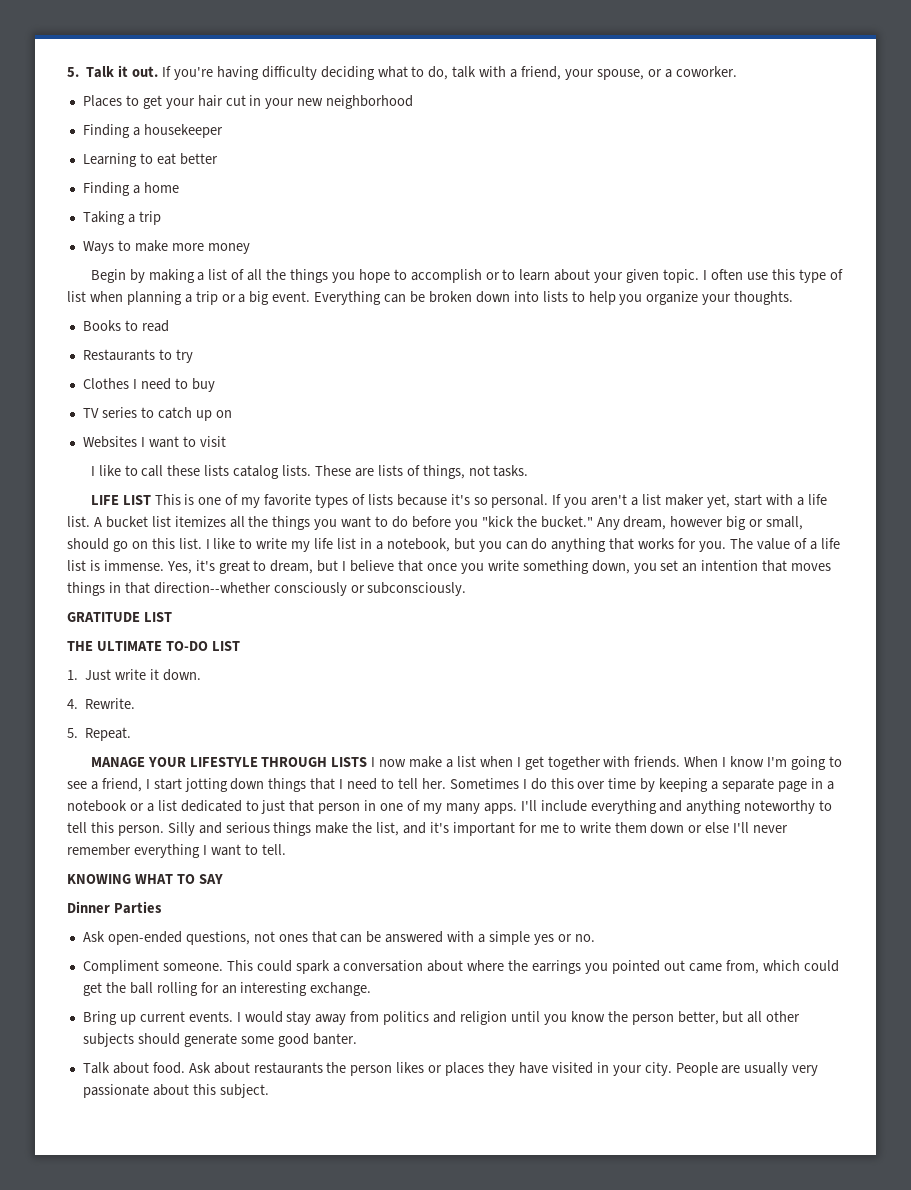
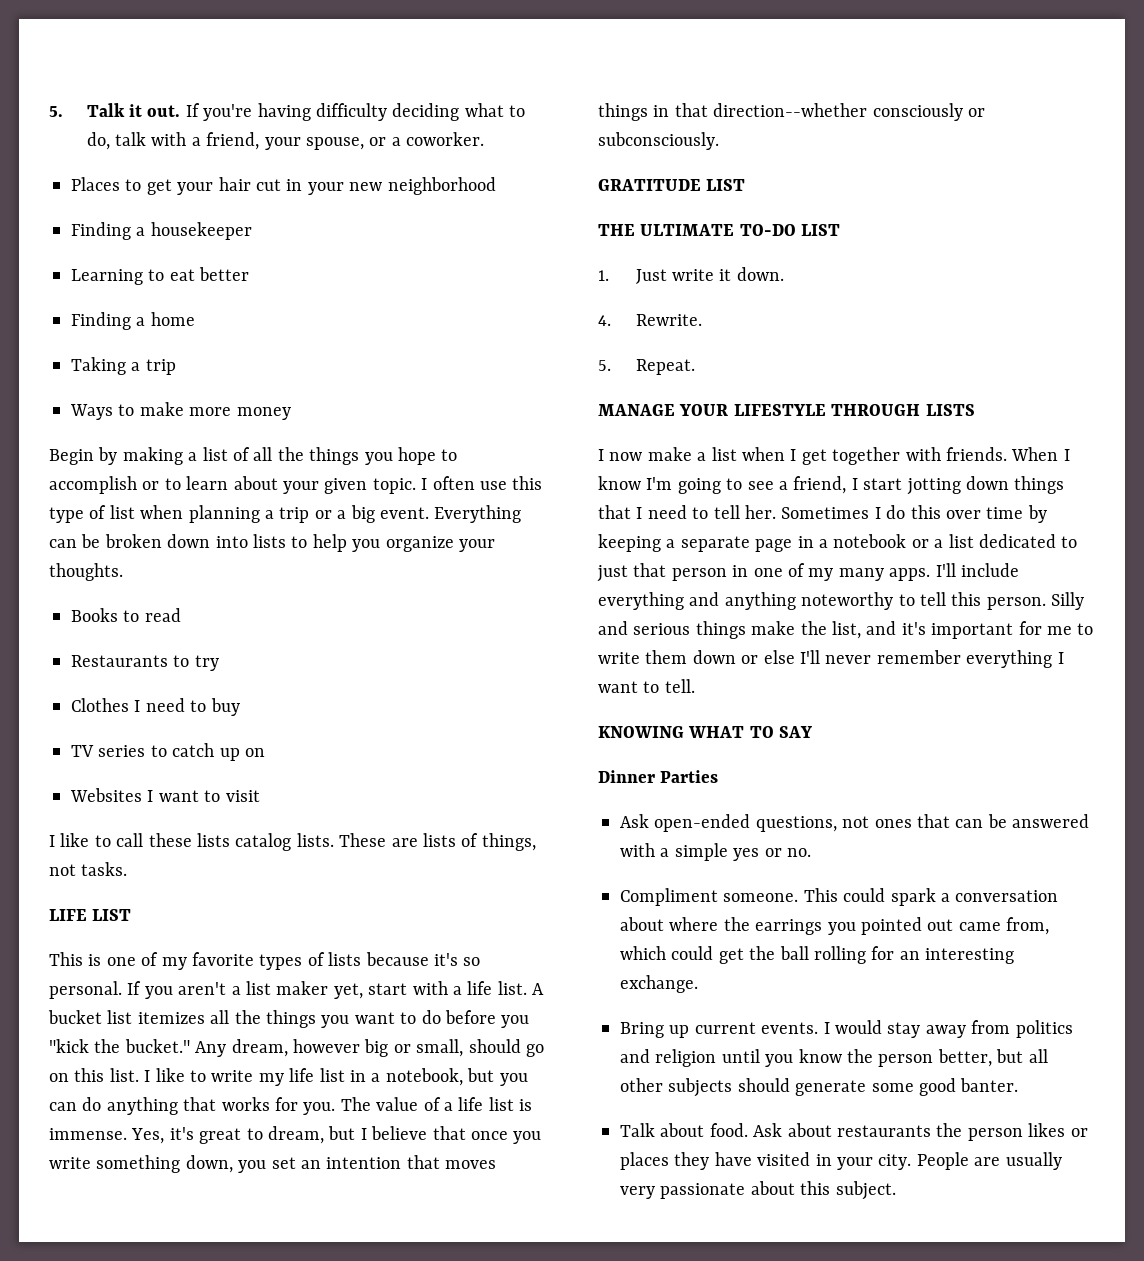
- LIFE LIST This is one of my favorite types of lists because it's so personal.
+ LIFE LIST
+ This is one of my favorite types of lists because it's so personal.
- MANAGE YOUR LIFESTYLE THROUGH LISTS I now make a list when I get together with friends.
+ MANAGE YOUR LIFESTYLE THROUGH LISTS
+ I now make a list when I get together with friends.

